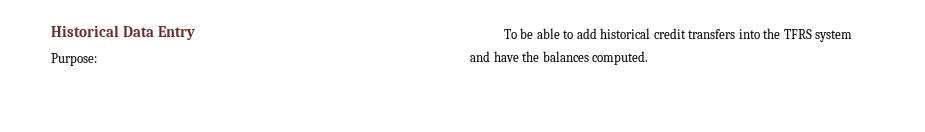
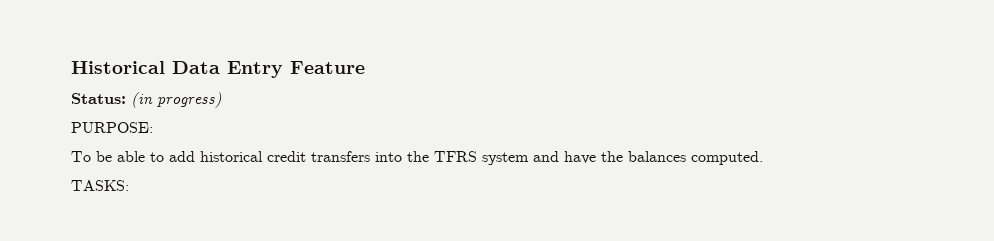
- Historical Data Entry
- Purpose:
+ Historical Data Entry Feature
+ Status: (in progress)
+ PURPOSE:
+ TASKS:

